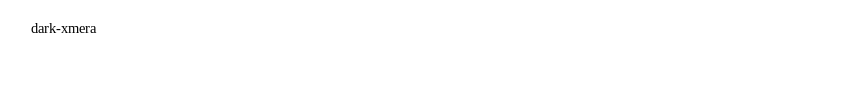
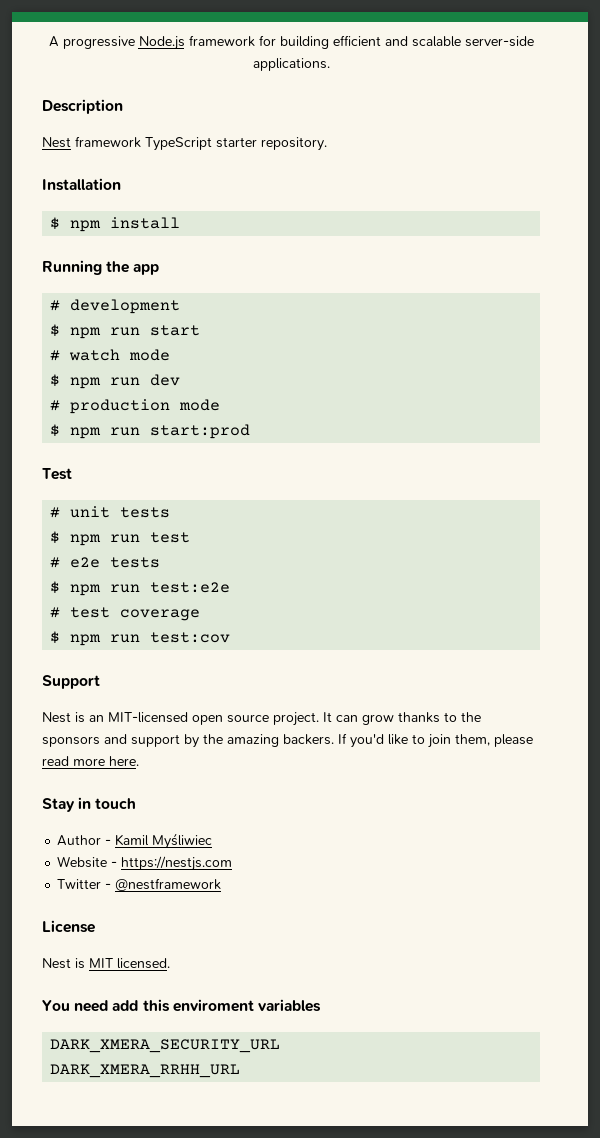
- dark-xmera
+ A progressive Node.js framework for building efficient and scalable server-side applications.
+ Description
+ Nest framework TypeScript starter repository.
+ Installation
+ $ npm install
+ Running the app
+ # development
+ $ npm run start
+ # watch mode
+ $ npm run dev
+ # production mode
+ $ npm run start:prod
+ Test
+ # unit tests
+ $ npm run test
+ # e2e tests
+ $ npm run test:e2e
+ # test coverage
+ $ npm run test:cov
+ Support
+ Nest is an MIT-licensed open source project. It can grow thanks to the sponsors and support by the amazing backers. If you'd like to join them, please read more here.
+ Stay in touch
+ Author - Kamil Myśliwiec
+ Website - https://nestjs.com
+ Twitter - @nestframework
+ License
+ Nest is MIT licensed.
+ You need add this enviroment variables
+ DARK_XMERA_SECURITY_URL
+ DARK_XMERA_RRHH_URL

